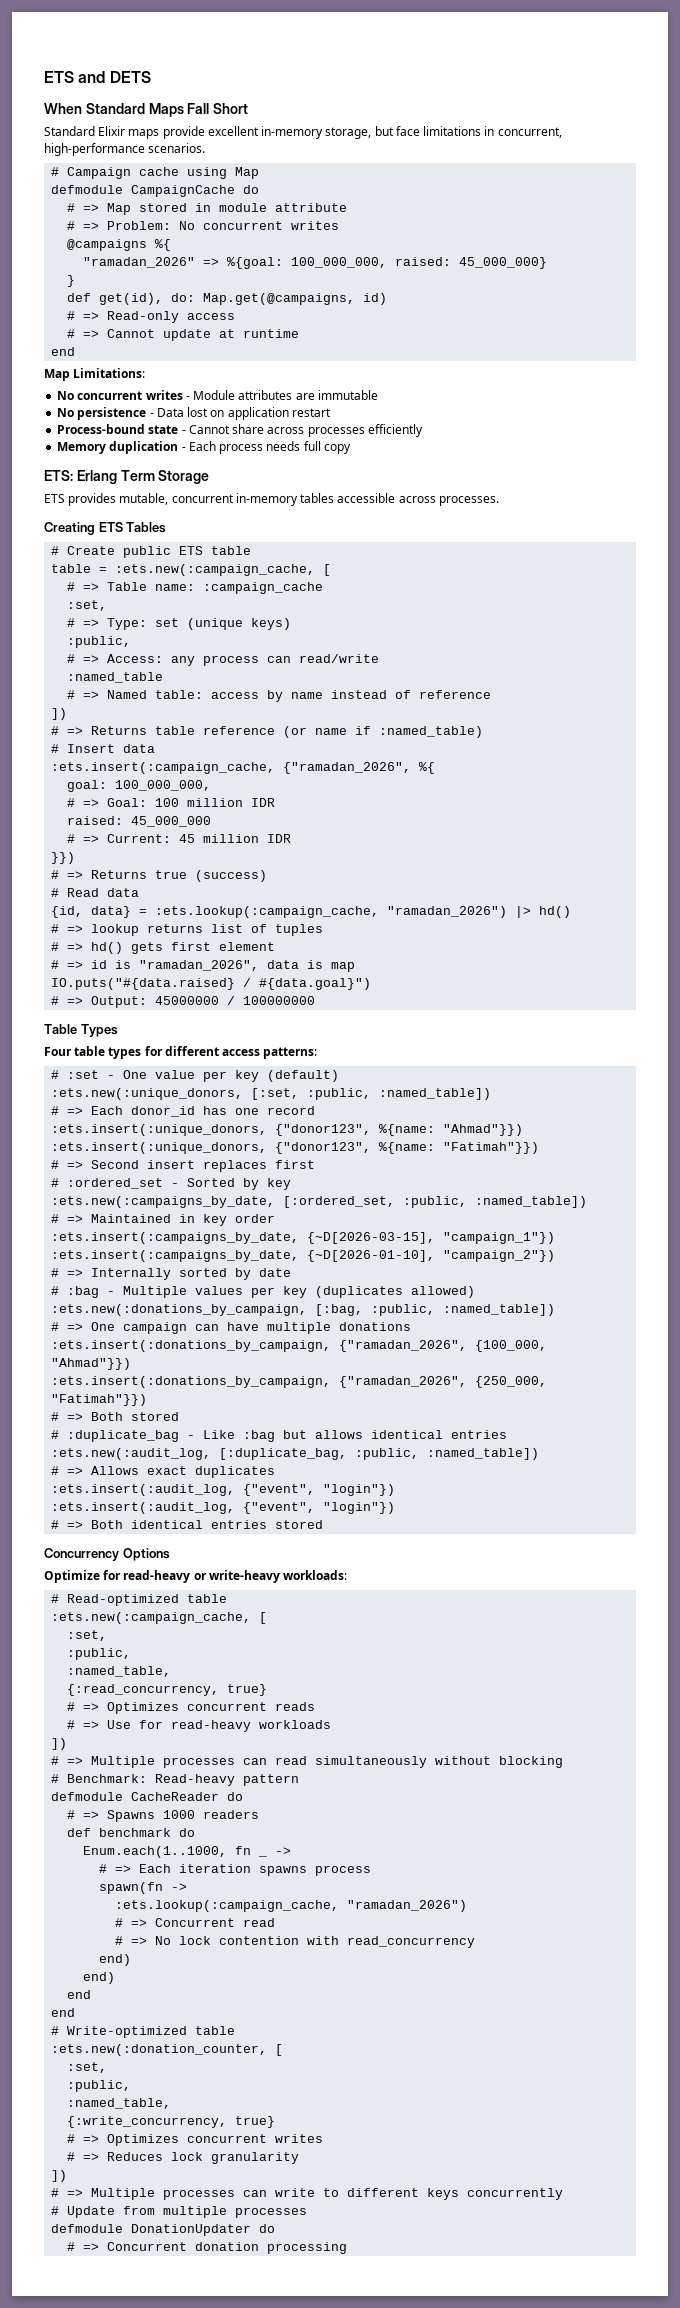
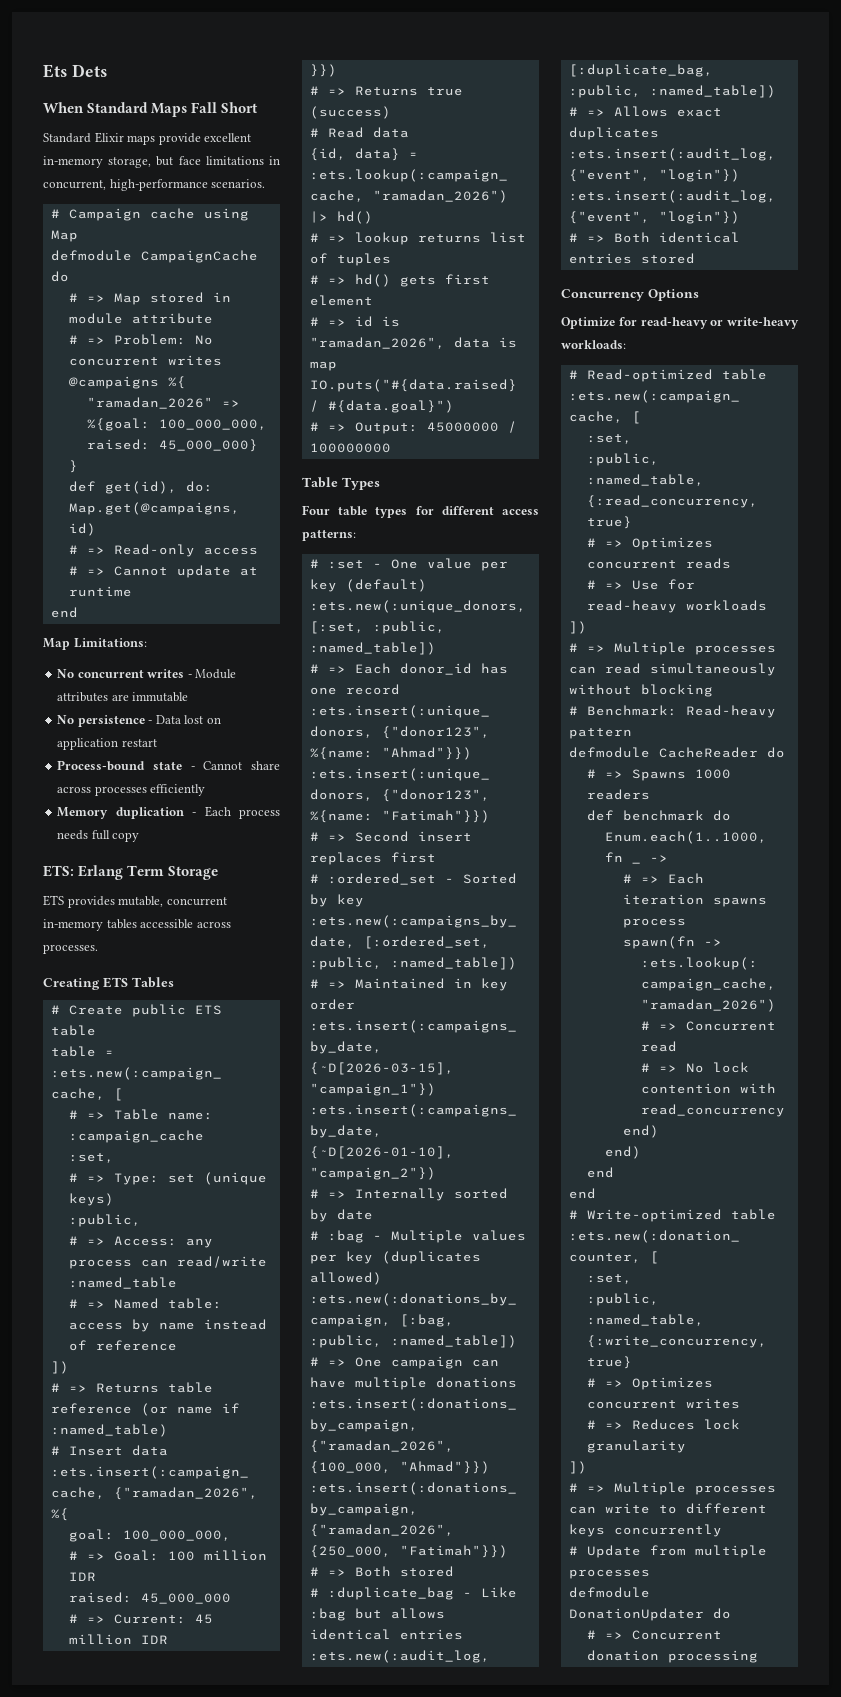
- ETS and DETS
+ Ets Dets

